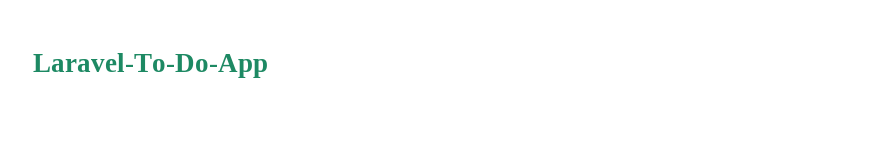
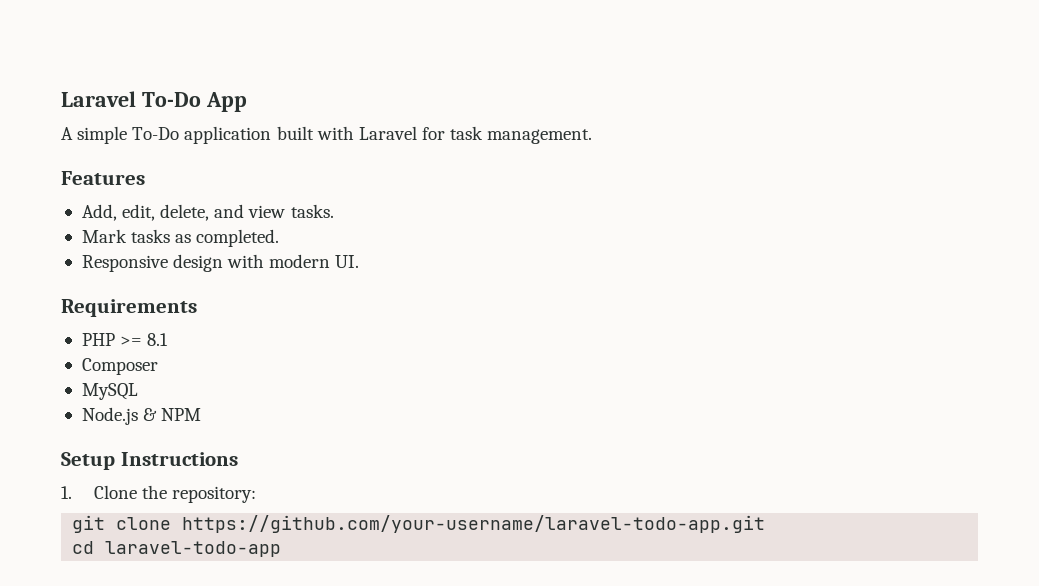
- Laravel-To-Do-App
+ Laravel To-Do App
+ A simple To-Do application built with Laravel for task management.
+ Features
+ Add, edit, delete, and view tasks.
+ Mark tasks as completed.
+ Responsive design with modern UI.
+ Requirements
+ PHP >= 8.1
+ Composer
+ MySQL
+ Node.js & NPM
+ Setup Instructions
+ 1. Clone the repository:
+ git clone https://github.com/your-username/laravel-todo-app.git
+ cd laravel-todo-app

